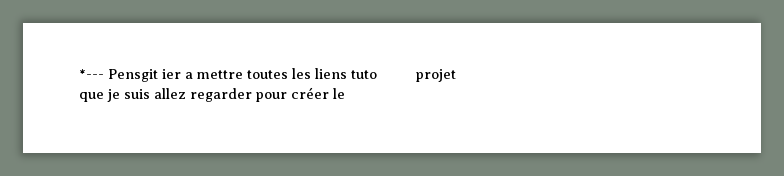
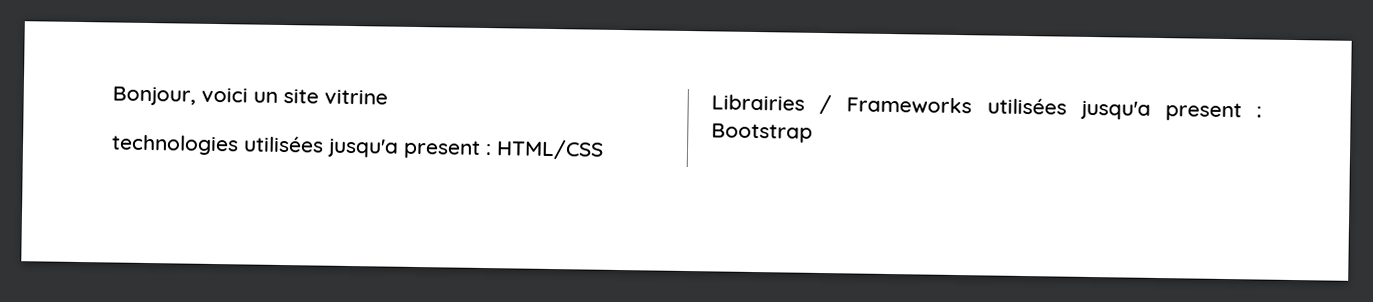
- *--- Pensgit ier a mettre toutes les liens tuto que je suis allez regarder pour créer le projet
+ Bonjour, voici un site vitrine
+ technologies utilisées jusqu'a present : HTML/CSS Librairies / Frameworks utilisées jusqu'a present : Bootstrap

